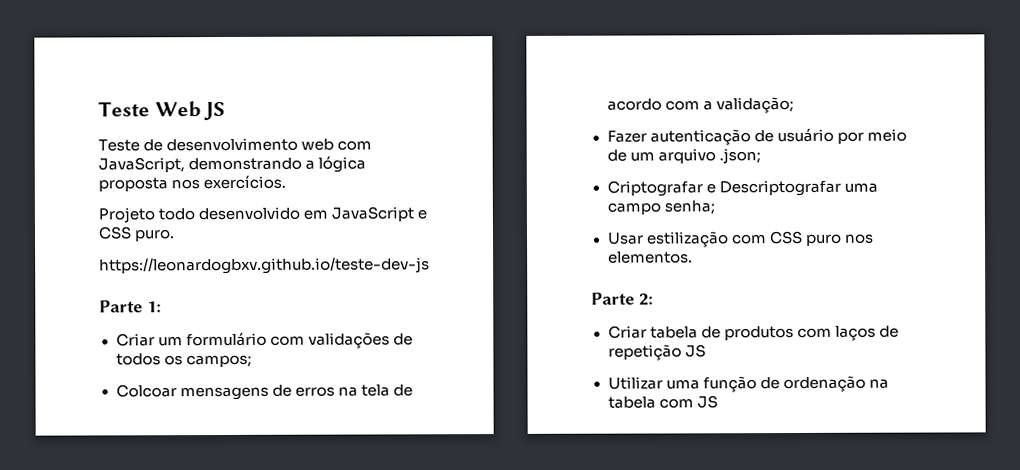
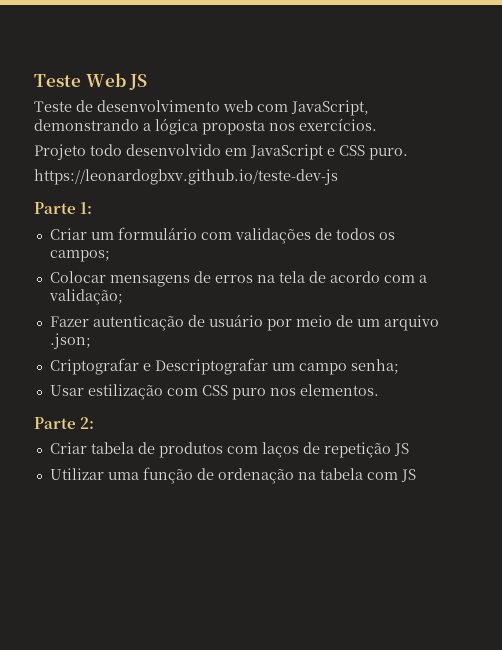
- Colcoar mensagens de erros na tela de acordo com a validação;
+ Colocar mensagens de erros na tela de acordo com a validação;
- Criptografar e Descriptografar uma campo senha;
+ Criptografar e Descriptografar um campo senha;

